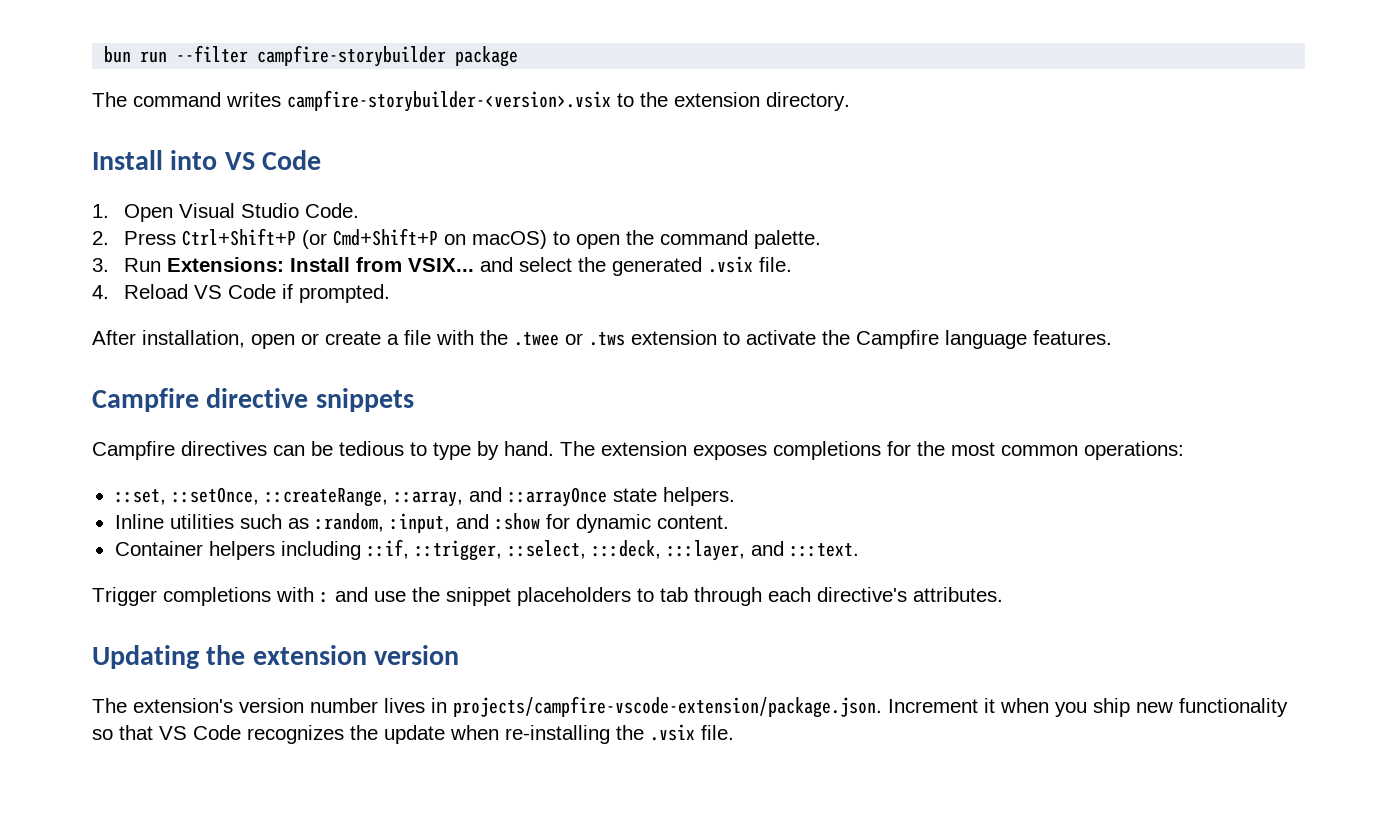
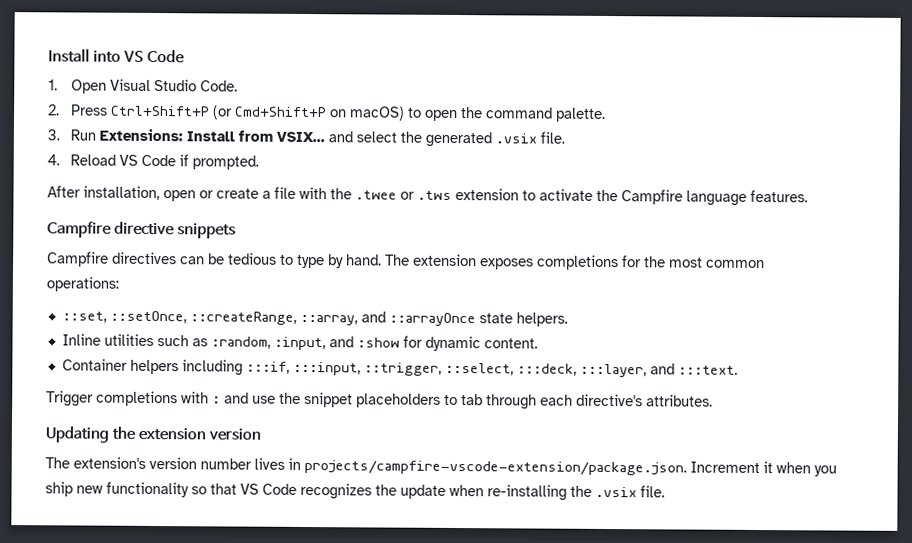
- bun run --filter campfire-storybuilder package
- The command writes campfire-storybuilder-<version>.vsix to the extension directory.
- Container helpers including ::if, ::trigger, ::select, :::deck, :::layer, and :::text.
+ Container helpers including :::if, :::input, ::trigger, ::select, :::deck, :::layer, and :::text.

